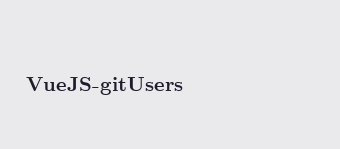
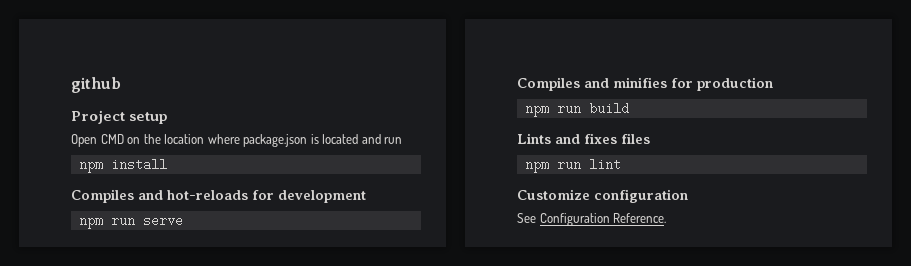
- VueJS-gitUsers
+ github
+ Project setup
+ Open CMD on the location where package.json is located and run
+ npm install
+ Compiles and hot-reloads for development
+ npm run serve
+ Compiles and minifies for production
+ npm run build
+ Lints and fixes files
+ npm run lint
+ Customize configuration
+ See Configuration Reference.

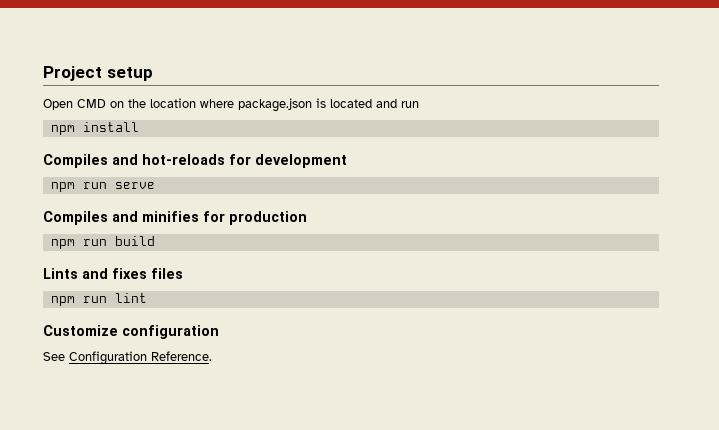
- github

